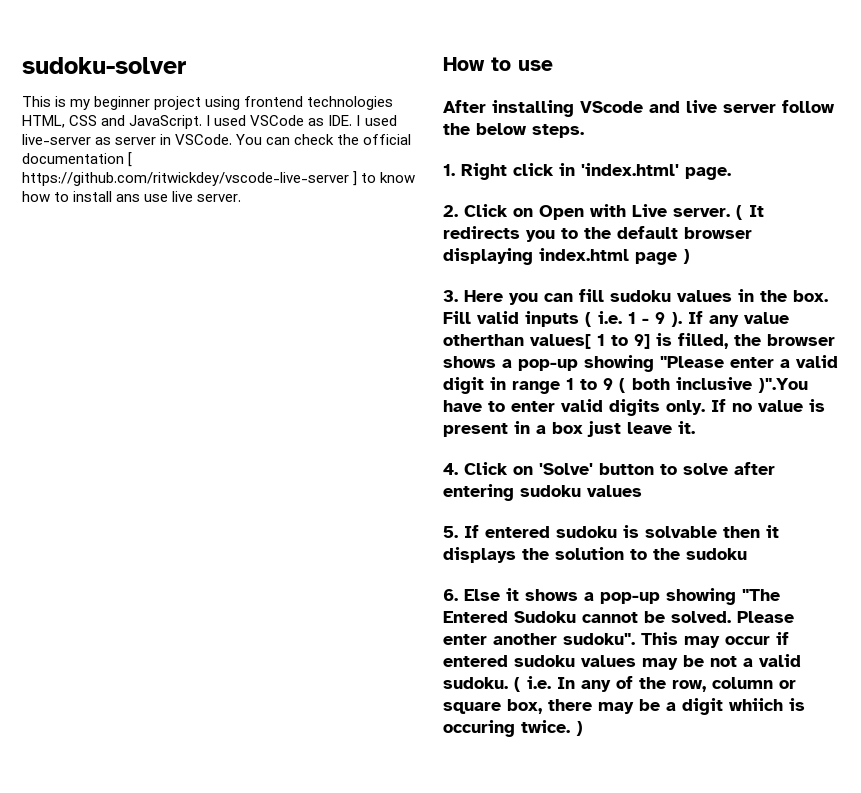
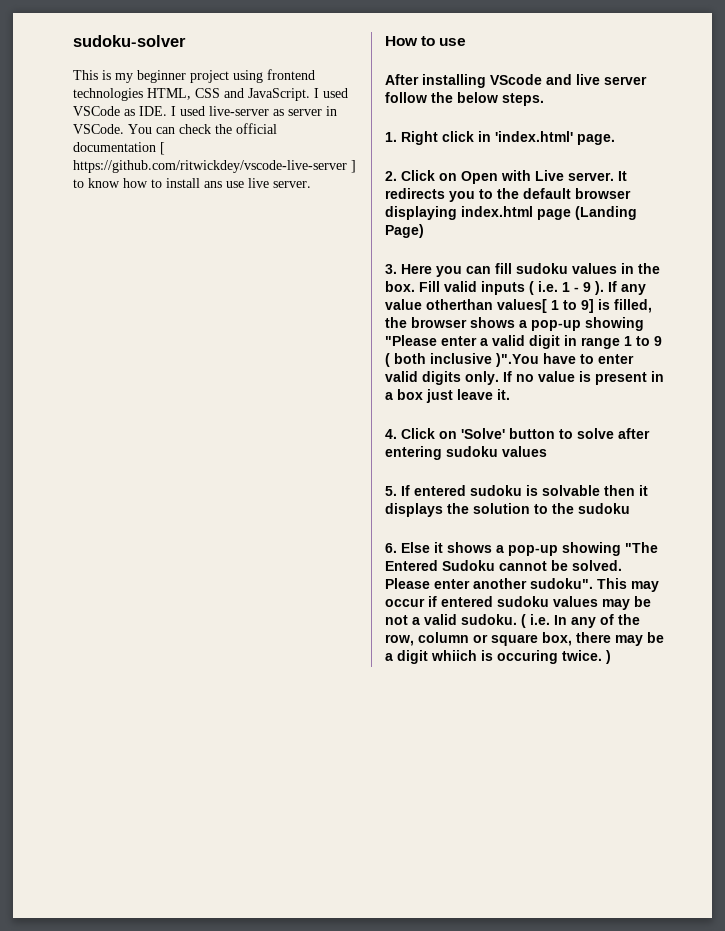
- ( It redirects you to the default browser displaying index.html page )
+ It redirects you to the default browser displaying index.html page (Landing Page)

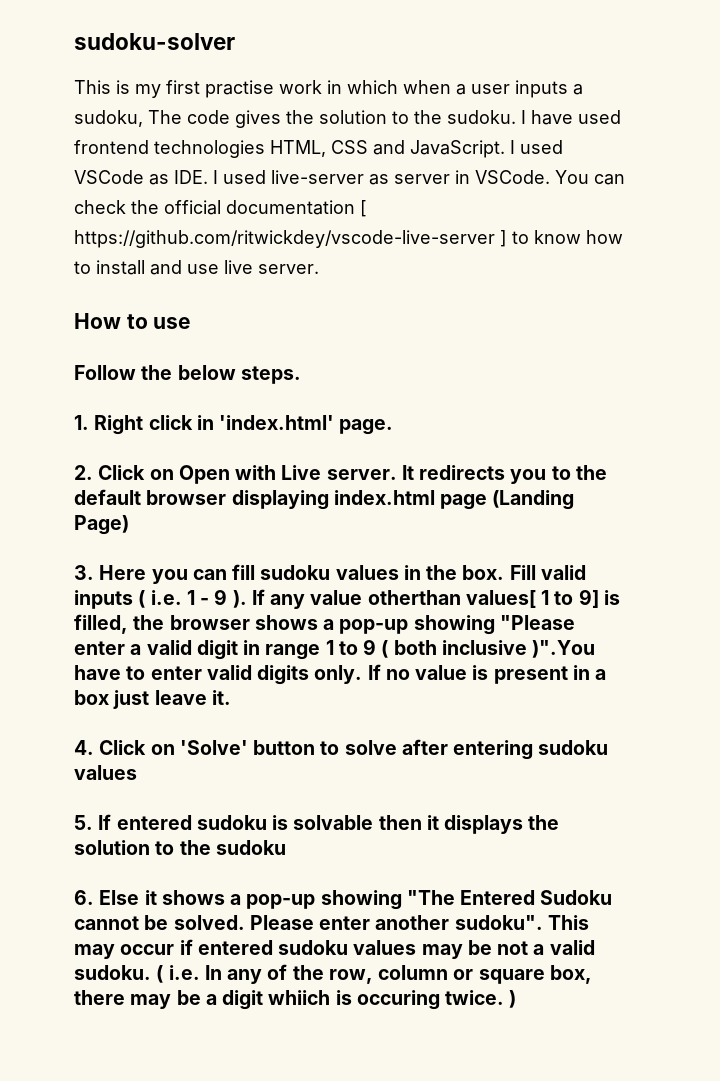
- This is my beginner project using frontend technologies HTML, CSS and JavaScript.
+ This is my first practise work in which when a user inputs a sudoku, The code gives the solution to the sudoku. I have used frontend technologies HTML, CSS and JavaScript.
- You can check the official documentation [ https://github.com/ritwickdey/vscode-live-server ] to know how to install ans use live server.
+ You can check the official documentation [ https://github.com/ritwickdey/vscode-live-server ] to know how to install and use live server.
- After installing VScode and live server follow the below steps.
+ Follow the below steps.

